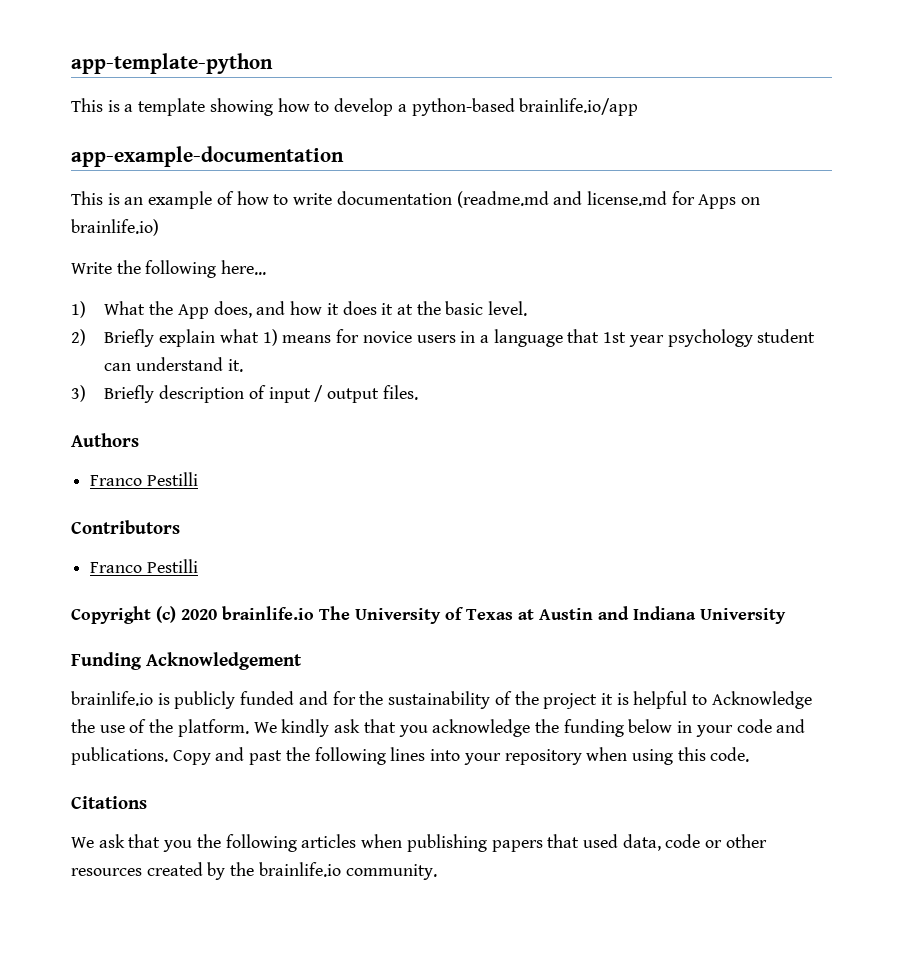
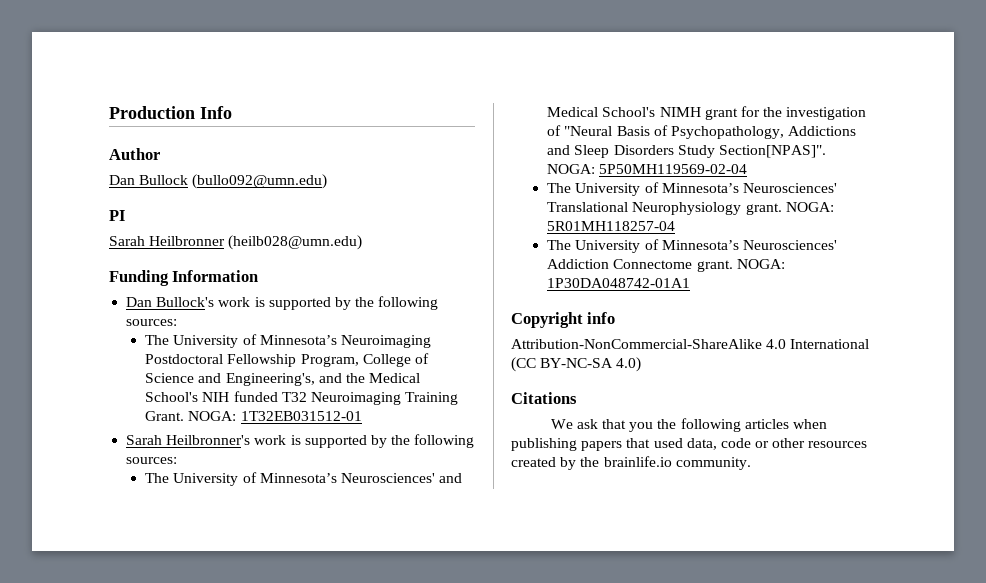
- app-template-python
- This is a template showing how to develop a python-based brainlife.io/app
- app-example-documentation
- This is an example of how to write documentation (readme.md and license.md for Apps on brainlife.io)
- Write the following here...
- 1) What the App does, and how it does it at the basic level.
- 2) Briefly explain what 1) means for novice users in a language that 1st year psychology student can understand it.
- 3) Briefly description of input / output files.
- Authors
- Franco Pestilli
- Contributors
- Franco Pestilli
- Copyright (c) 2020 brainlife.io The University of Texas at Austin and Indiana University
- Funding Acknowledgement
- brainlife.io is publicly funded and for the sustainability of the project it is helpful to Acknowledge the use of the platform. We kindly ask that you acknowledge the funding below in your code and publications. Copy and past the following lines into your repository when using this code.
+ Production Info
+ Author
+ Dan Bullock (bullo092@umn.edu)
+ PI
+ Sarah Heilbronner (heilb028@umn.edu)
+ Funding Information
+ Dan Bullock's work is supported by the following sources:
+ The University of Minnesota’s Neuroimaging Postdoctoral Fellowship Program, College of Science and Engineering's, and the Medical School's NIH funded T32 Neuroimaging Training Grant. NOGA: 1T32EB031512-01
+ Sarah Heilbronner's work is supported by the following sources:
+ The University of Minnesota’s Neurosciences' and Medical School's NIMH grant for the investigation of "Neural Basis of Psychopathology, Addictions and Sleep Disorders Study Section[NPAS]". NOGA: 5P50MH119569-02-04
+ The University of Minnesota’s Neurosciences' Translational Neurophysiology grant. NOGA: 5R01MH118257-04
+ The University of Minnesota’s Neurosciences' Addiction Connectome grant. NOGA: 1P30DA048742-01A1
+ Copyright info
+ Attribution-NonCommercial-ShareAlike 4.0 International (CC BY-NC-SA 4.0)

